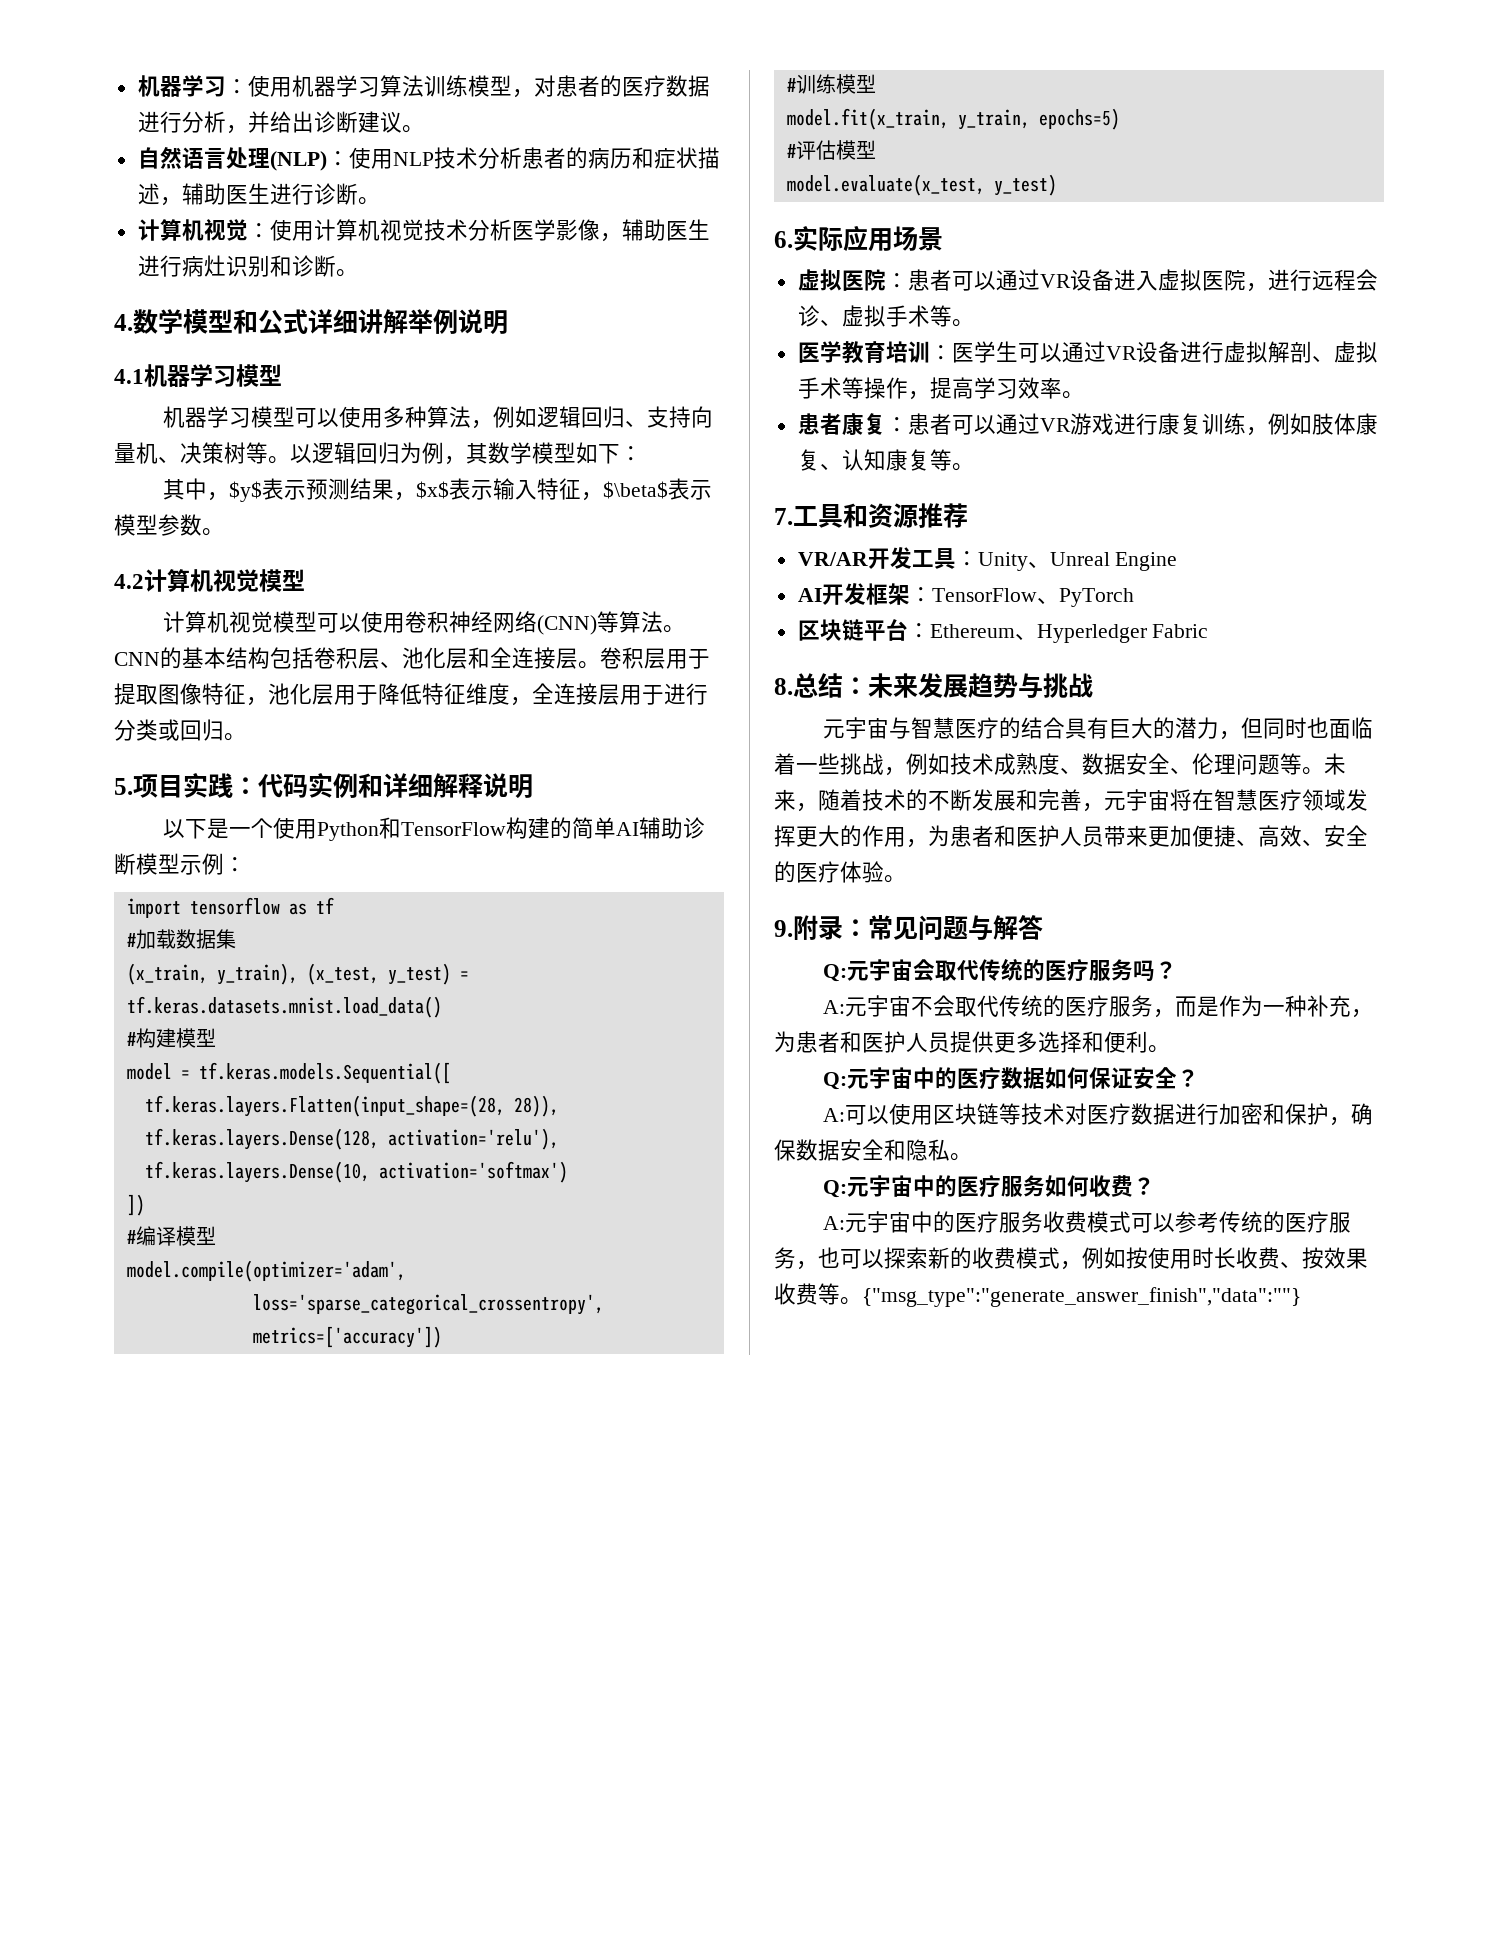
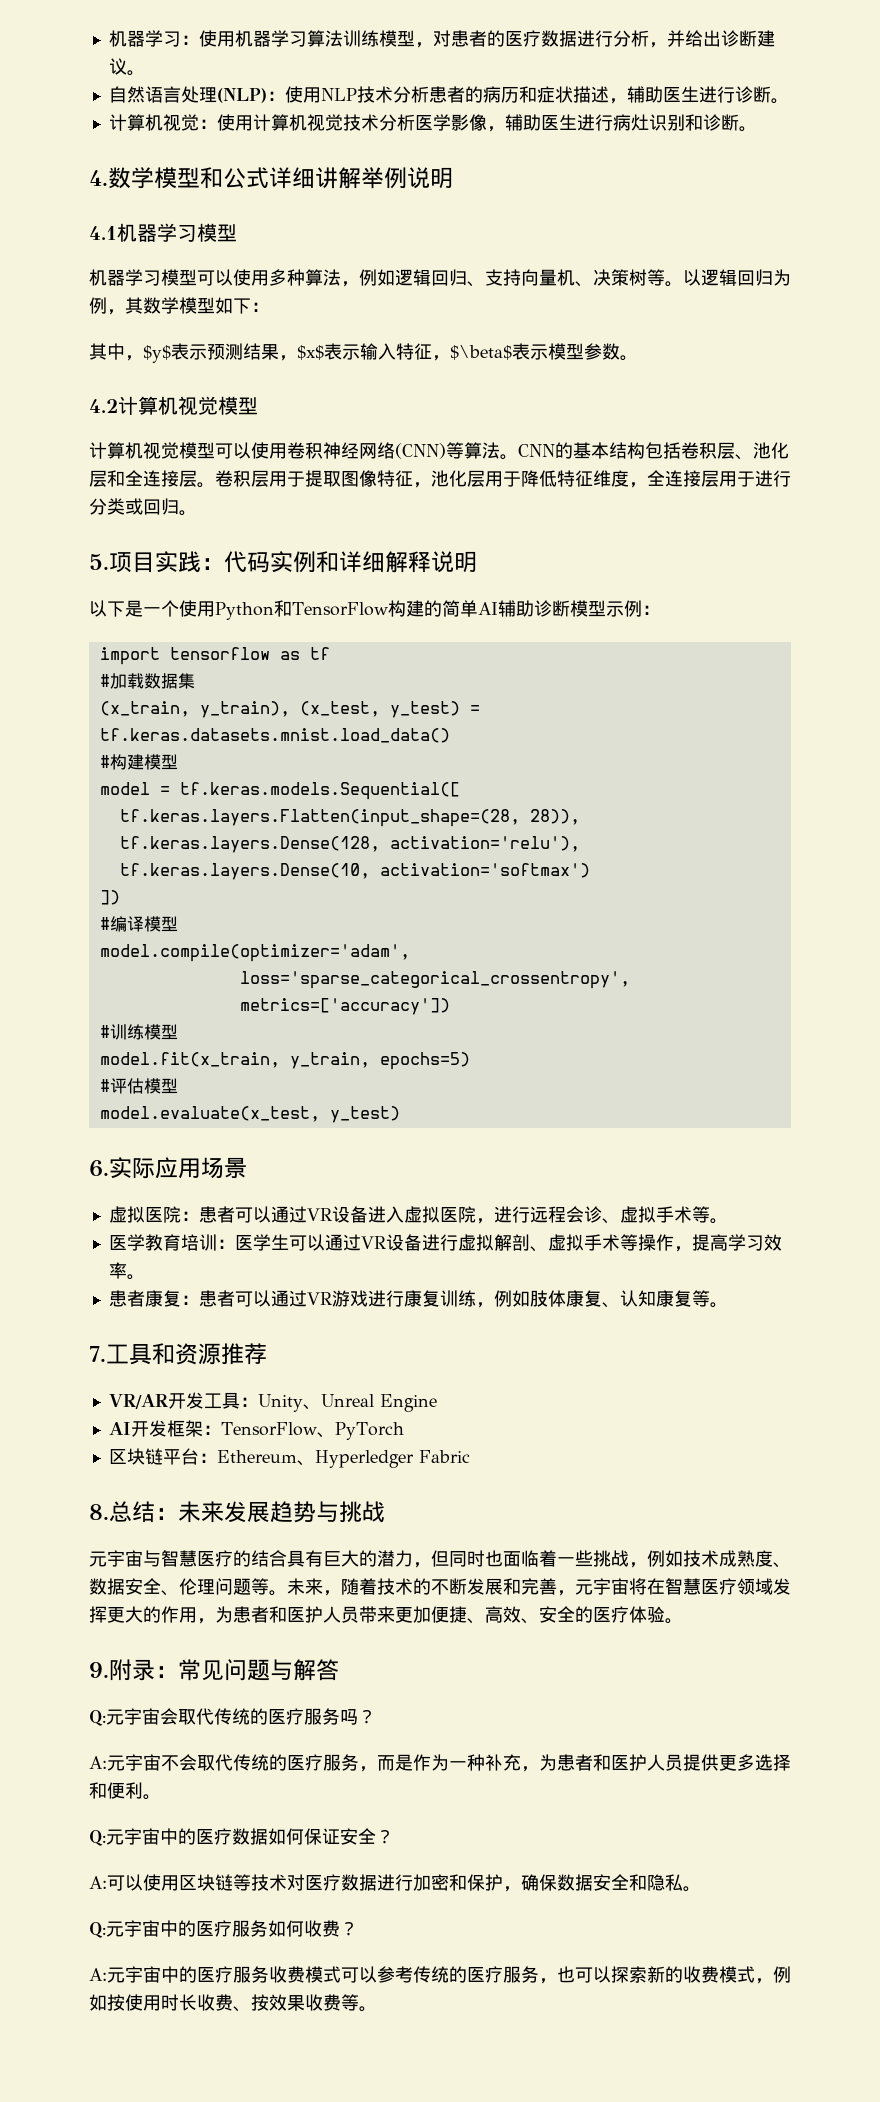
- {"msg_type":"generate_answer_finish","data":""}

